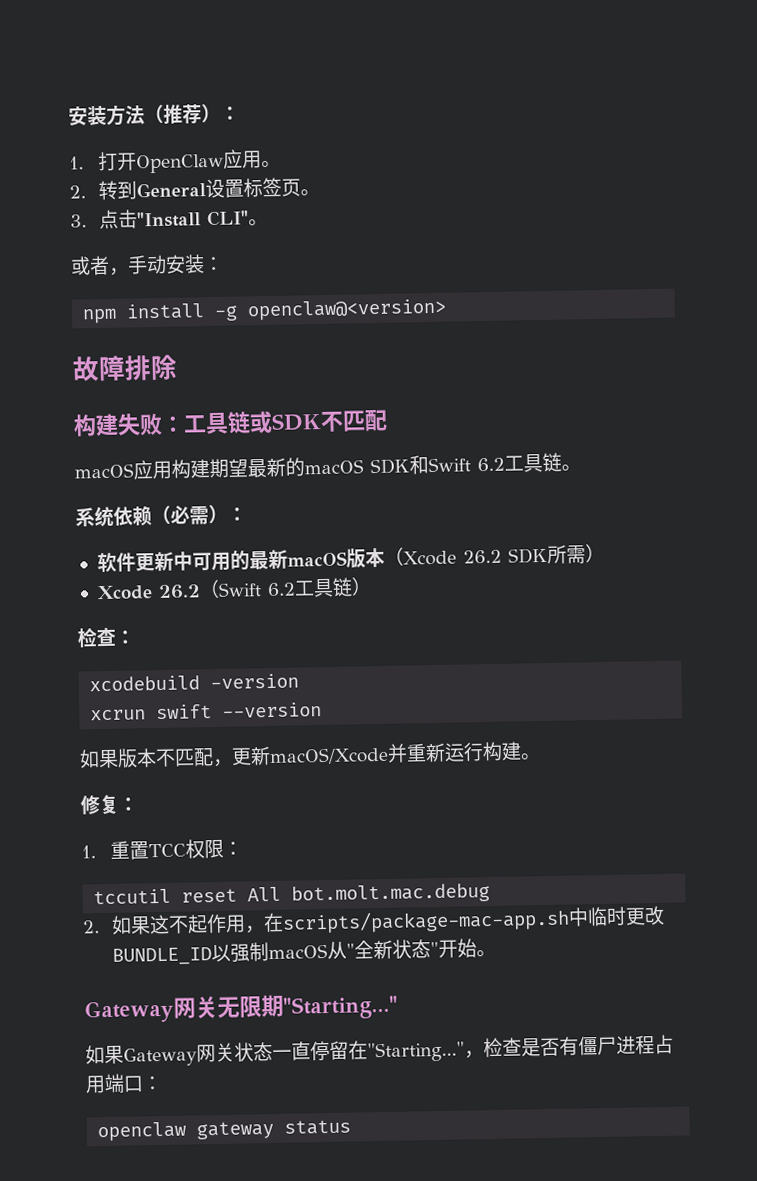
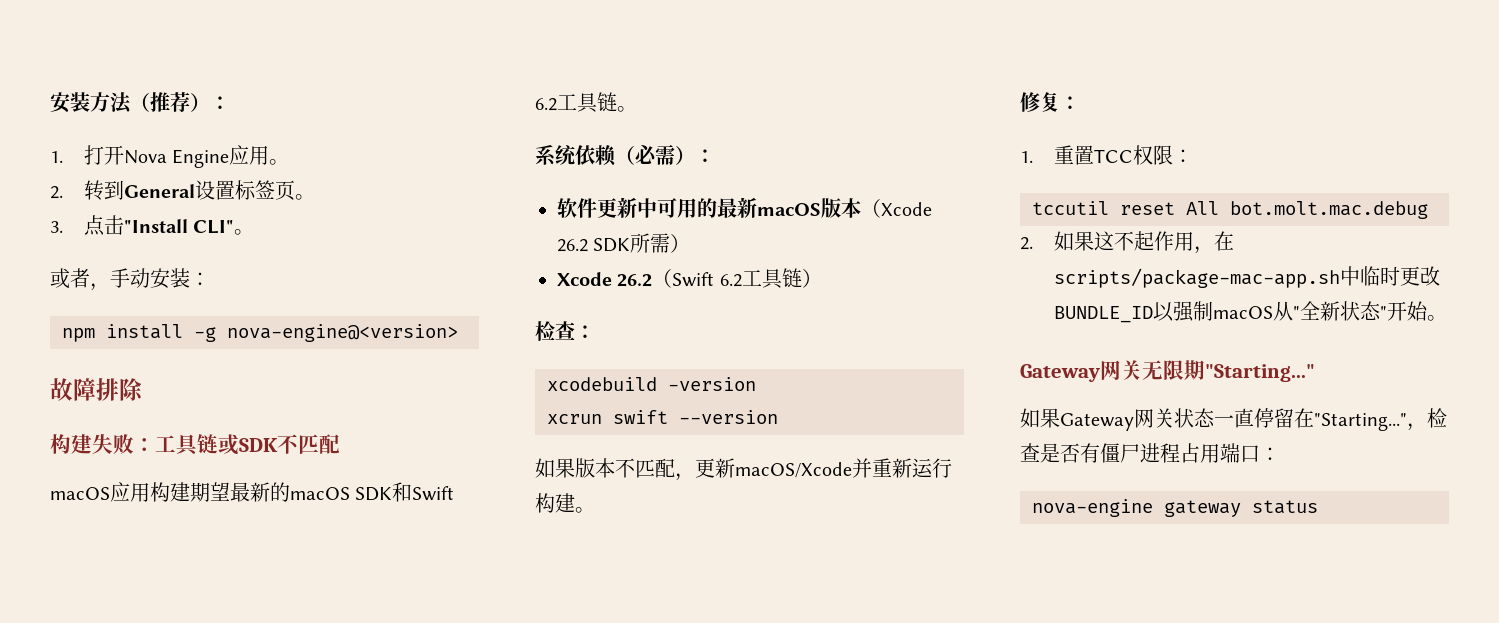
- 1.打开OpenClaw应用。
+ 1.打开Nova Engine应用。
- npm install -g openclaw@<version>
+ npm install -g nova-engine@<version>
- openclaw gateway status
+ nova-engine gateway status

